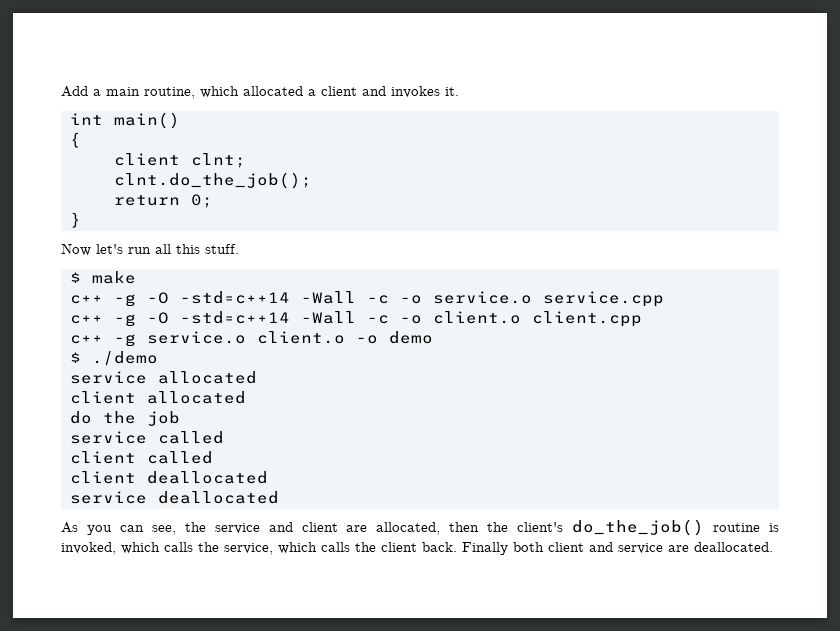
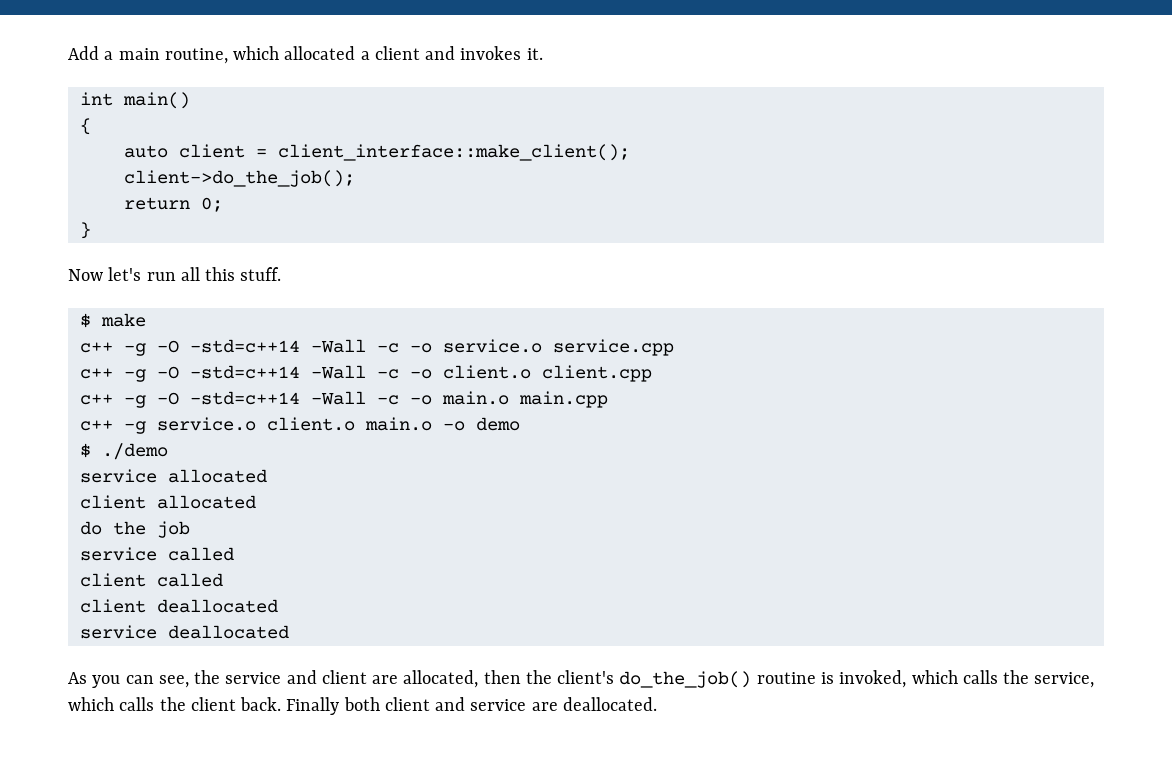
- client clnt;
- clnt.do_the_job();
+ auto client = client_interface::make_client();
+ client->do_the_job();
+ c++ -g -O -std=c++14 -Wall -c -o main.o main.cpp
- c++ -g service.o client.o -o demo
+ c++ -g service.o client.o main.o -o demo

